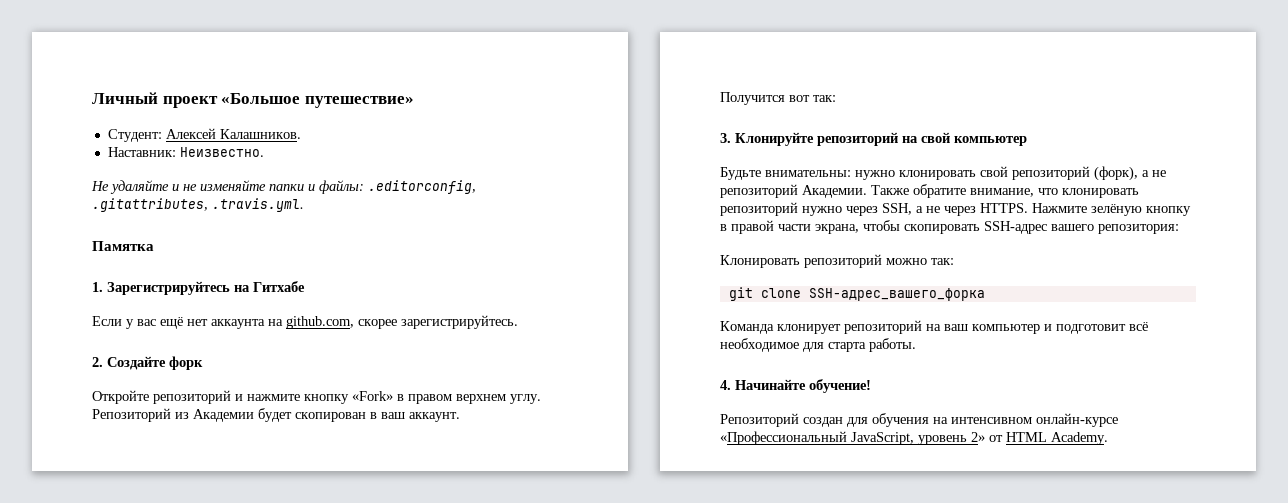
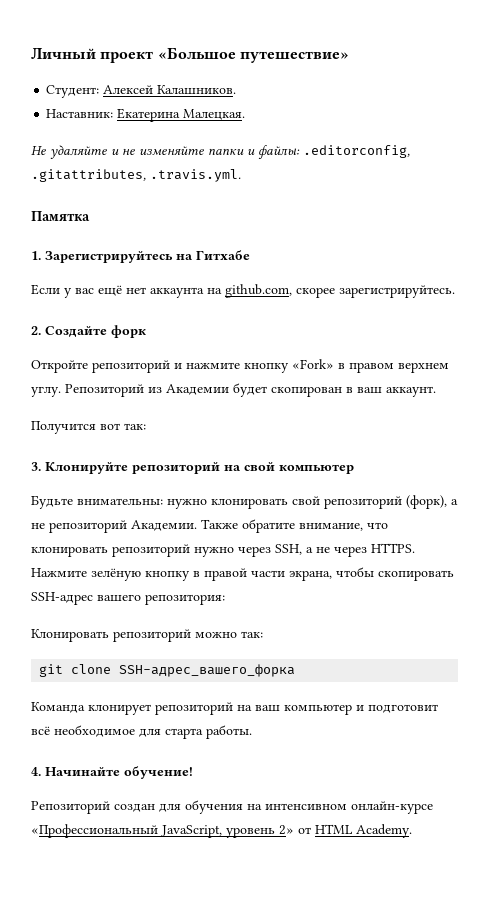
- Наставник: Неизвестно.
+ Наставник: Екатерина Малецкая.

